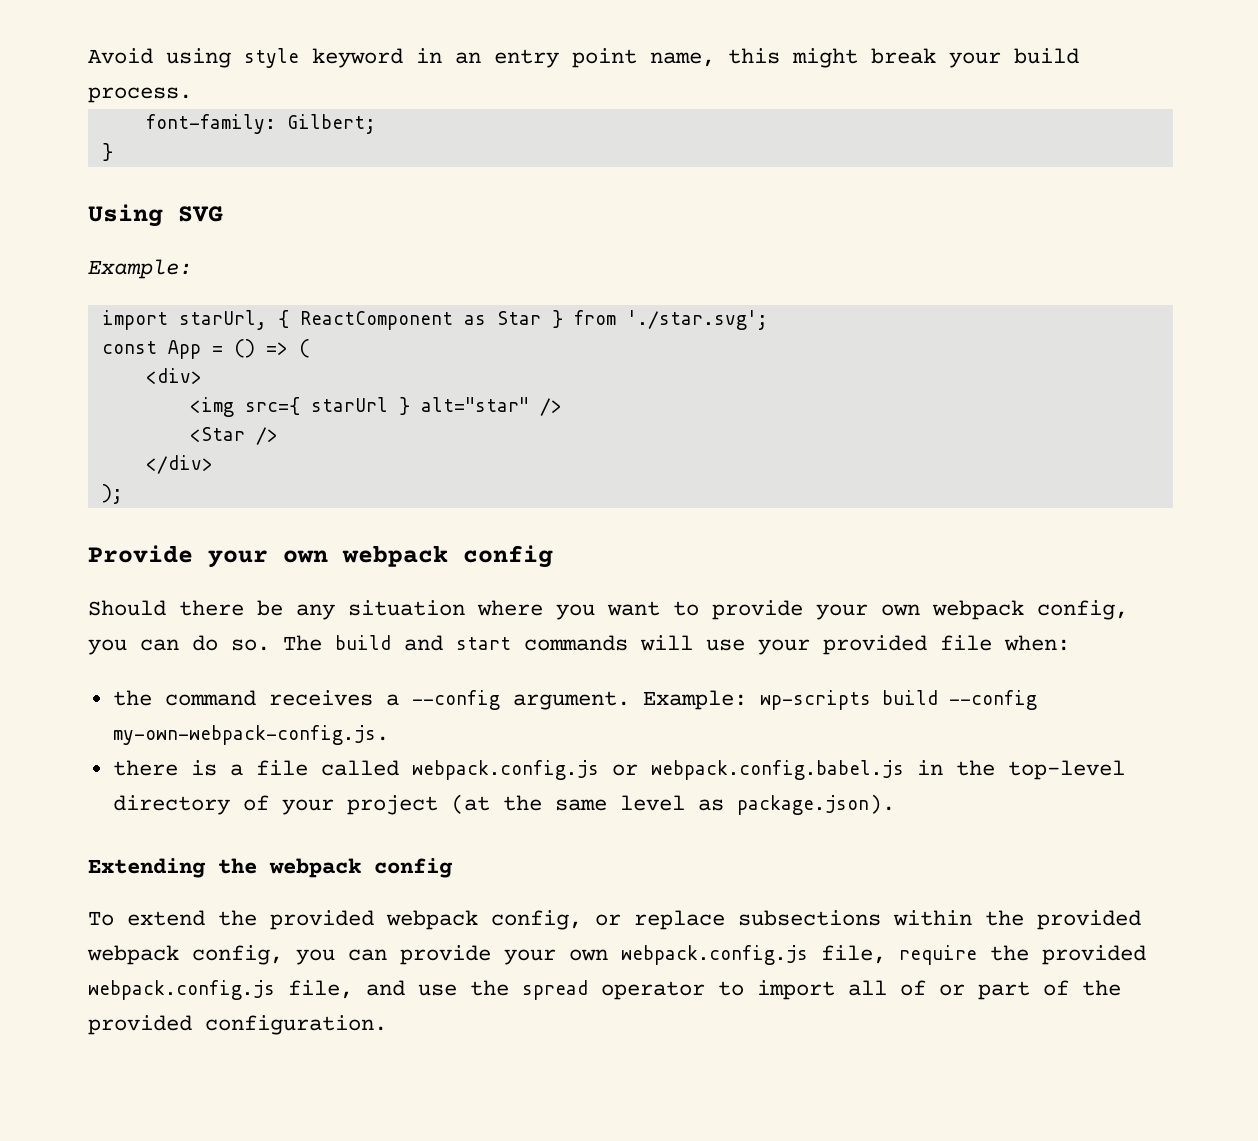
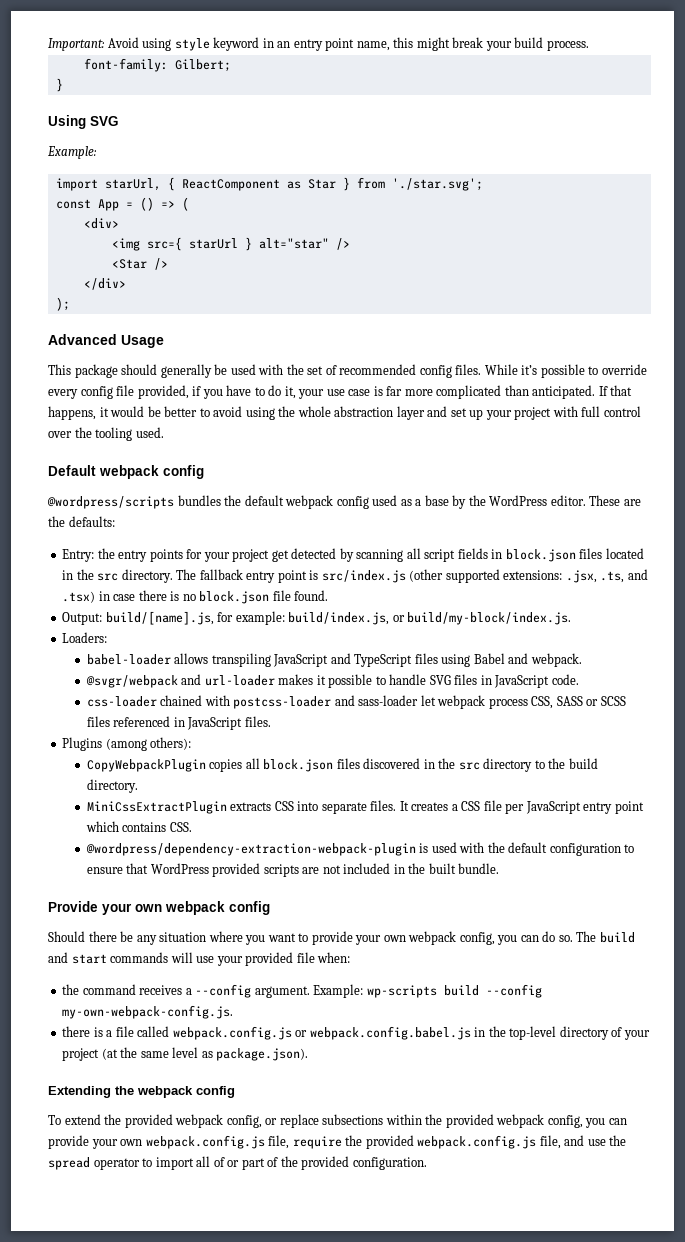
- Avoid using style keyword in an entry point name, this might break your build process.
+ Important: Avoid using style keyword in an entry point name, this might break your build process.
+ Advanced Usage
+ This package should generally be used with the set of recommended config files. While it’s possible to override every config file provided, if you have to do it, your use case is far more complicated than anticipated. If that happens, it would be better to avoid using the whole abstraction layer and set up your project with full control over the tooling used.
+ Default webpack config
+ @wordpress/scripts bundles the default webpack config used as a base by the WordPress editor. These are the defaults:
+ Entry: the entry points for your project get detected by scanning all script fields in block.json files located in the src directory. The fallback entry point is src/index.js (other supported extensions: .jsx, .ts, and .tsx) in case there is no block.json file found.
+ Output: build/[name].js, for example: build/index.js, or build/my-block/index.js.
+ Loaders:
+ babel-loader allows transpiling JavaScript and TypeScript files using Babel and webpack.
+ @svgr/webpack and url-loader makes it possible to handle SVG files in JavaScript code.
+ css-loader chained with postcss-loader and sass-loader let webpack process CSS, SASS or SCSS files referenced in JavaScript files.
+ Plugins (among others):
+ CopyWebpackPlugin copies all block.json files discovered in the src directory to the build directory.
+ MiniCssExtractPlugin extracts CSS into separate files. It creates a CSS file per JavaScript entry point which contains CSS.
+ @wordpress/dependency-extraction-webpack-plugin is used with the default configuration to ensure that WordPress provided scripts are not included in the built bundle.

